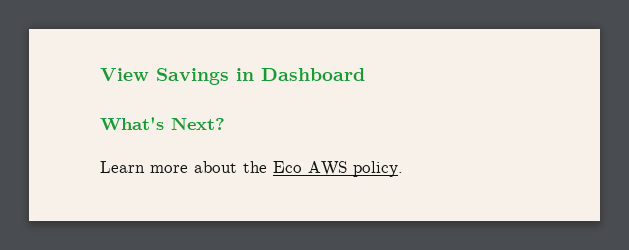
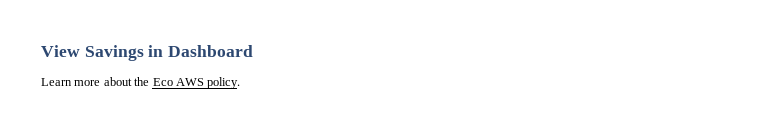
- What's Next?

